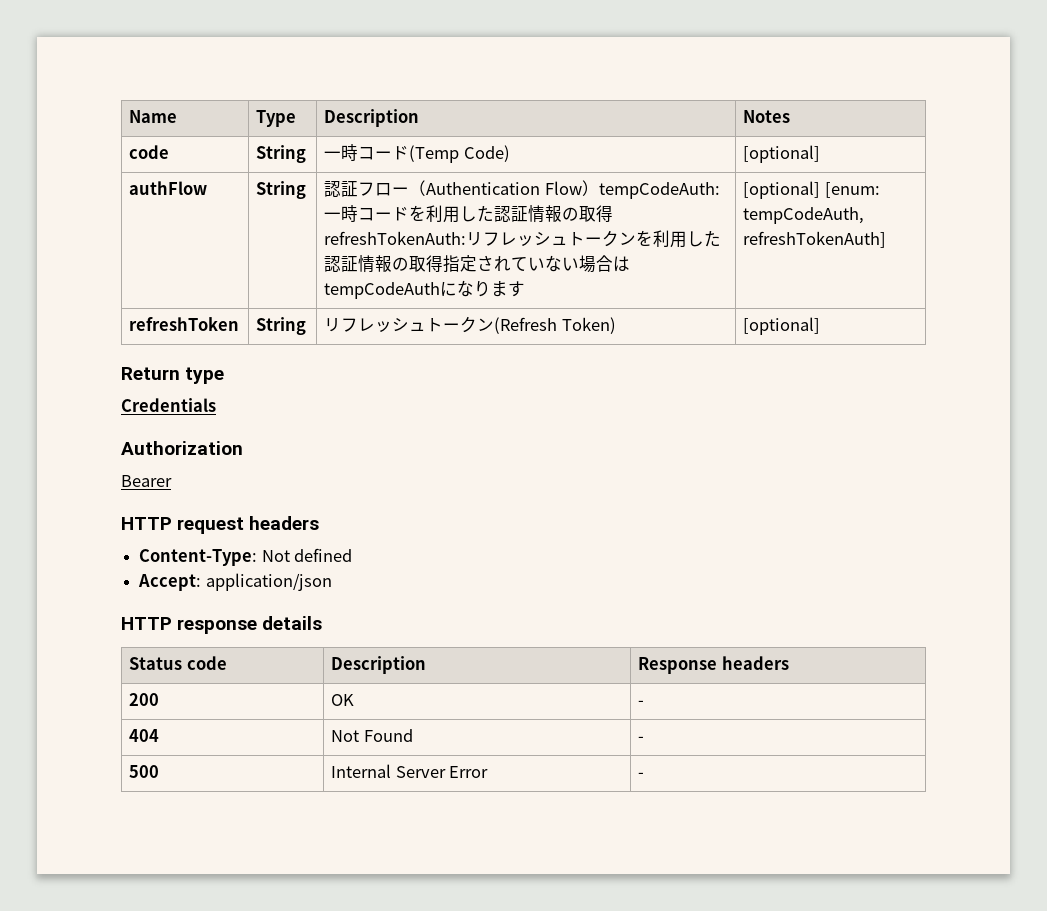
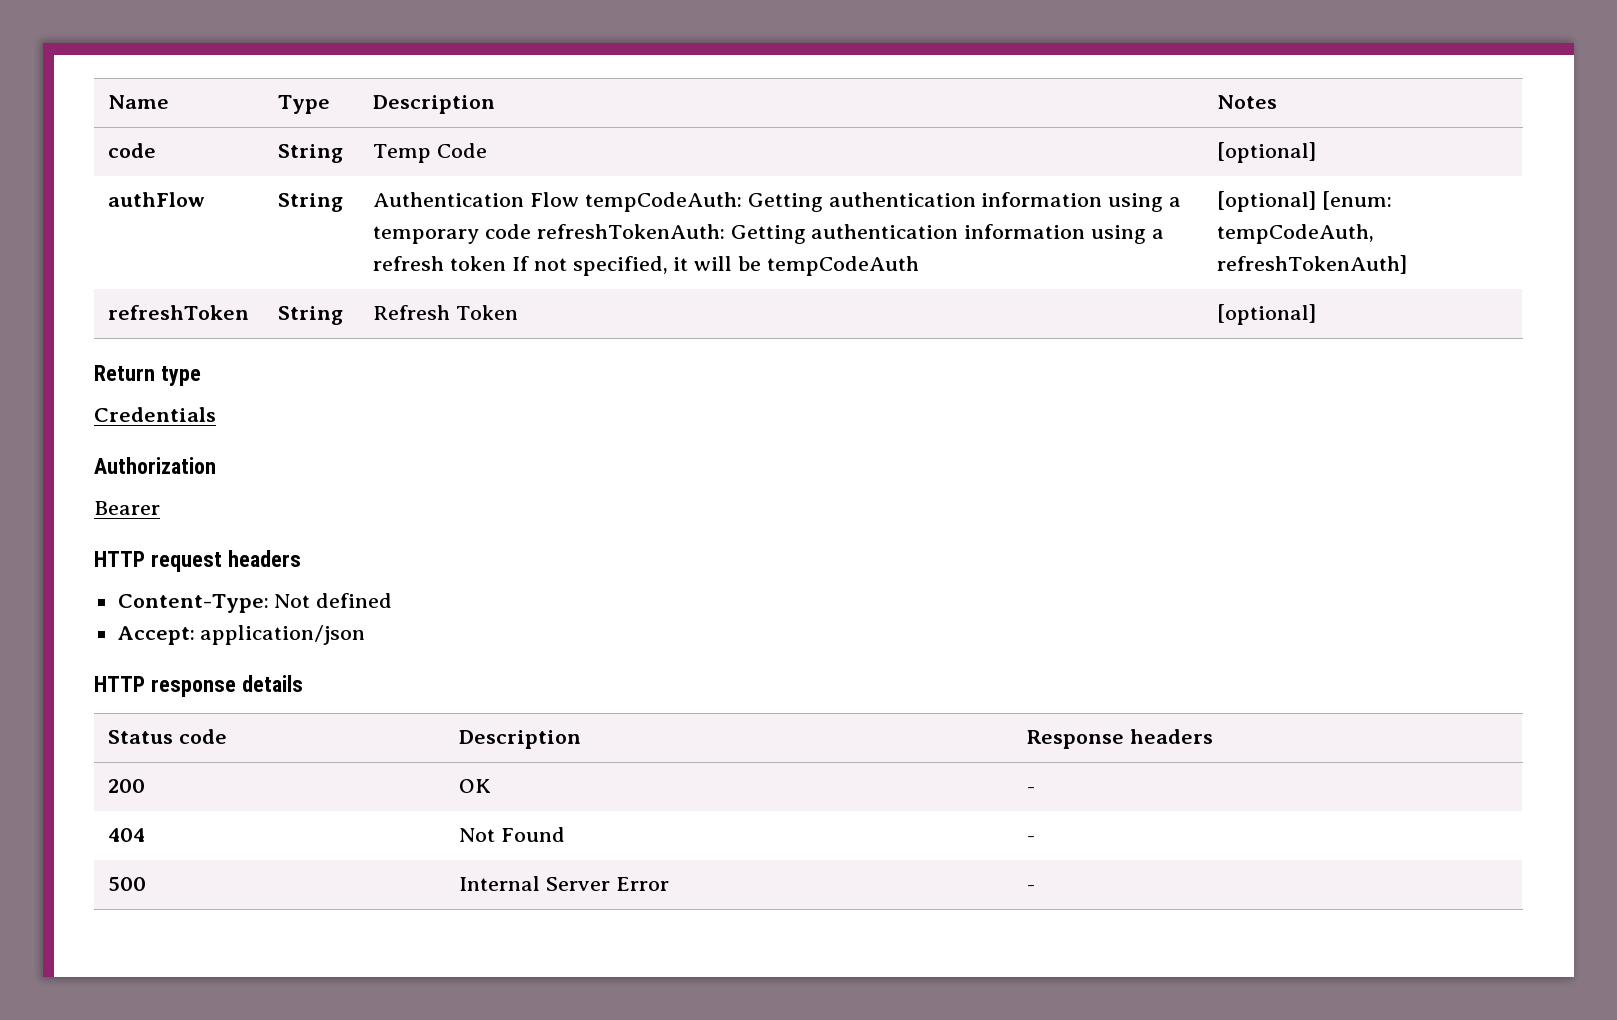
- code | String | 一時コード(Temp Code) | [optional]
+ code | String | Temp Code | [optional]
- 認証フロー（Authentication Flow）tempCodeAuth:一時コードを利用した認証情報の取得refreshTokenAuth:リフレッシュトークンを利用した認証情報の取得指定されていない場合はtempCodeAuthになります
+ Authentication Flow tempCodeAuth: Getting authentication information using a temporary code refreshTokenAuth: Getting authentication information using a refresh token If not specified, it will be tempCodeAuth
- refreshToken | String | リフレッシュトークン(Refresh Token) | [optional]
+ refreshToken | String | Refresh Token | [optional]

